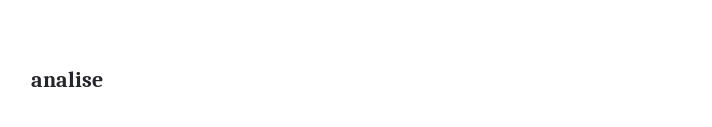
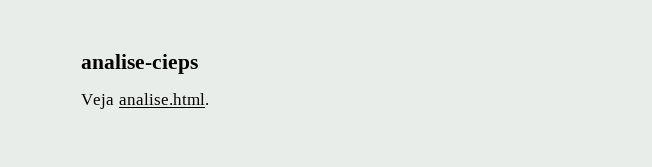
- analise
+ analise-cieps
+ Veja analise.html.

